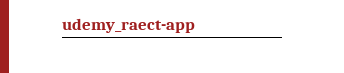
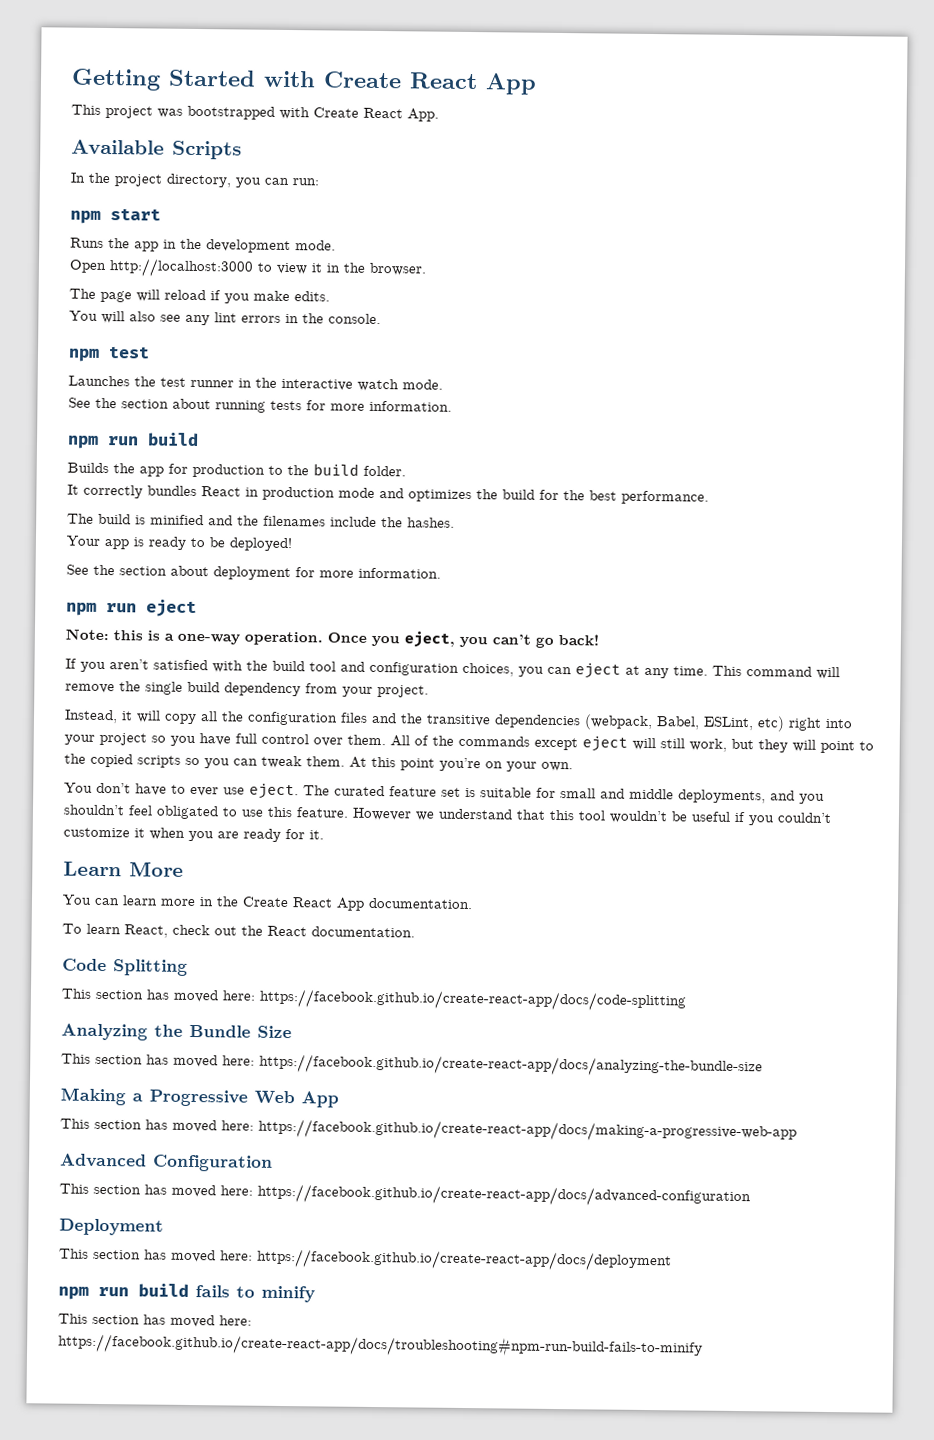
- udemy_raect-app
+ Getting Started with Create React App
+ This project was bootstrapped with Create React App.
+ Available Scripts
+ In the project directory, you can run:
+ npm start
+ Runs the app in the development mode.
+ Open http://localhost:3000 to view it in the browser.
+ The page will reload if you make edits.
+ You will also see any lint errors in the console.
+ npm test
+ Launches the test runner in the interactive watch mode.
+ See the section about running tests for more information.
+ npm run build
+ Builds the app for production to the build folder.
+ It correctly bundles React in production mode and optimizes the build for the best performance.
+ The build is minified and the filenames include the hashes.
+ Your app is ready to be deployed!
+ See the section about deployment for more information.
+ npm run eject
+ Note: this is a one-way operation. Once you eject, you can’t go back!
+ If you aren’t satisfied with the build tool and configuration choices, you can eject at any time. This command will remove the single build dependency from your project.
+ Instead, it will copy all the configuration files and the transitive dependencies (webpack, Babel, ESLint, etc) right into your project so you have full control over them. All of the commands except eject will still work, but they will point to the copied scripts so you can tweak them. At this point you’re on your own.
+ You don’t have to ever use eject. The curated feature set is suitable for small and middle deployments, and you shouldn’t feel obligated to use this feature. However we understand that this tool wouldn’t be useful if you couldn’t customize it when you are ready for it.
+ Learn More
+ You can learn more in the Create React App documentation.
+ To learn React, check out the React documentation.
+ Code Splitting
+ This section has moved here: https://facebook.github.io/create-react-app/docs/code-splitting
+ Analyzing the Bundle Size
+ This section has moved here: https://facebook.github.io/create-react-app/docs/analyzing-the-bundle-size
+ Making a Progressive Web App
+ This section has moved here: https://facebook.github.io/create-react-app/docs/making-a-progressive-web-app
+ Advanced Configuration
+ This section has moved here: https://facebook.github.io/create-react-app/docs/advanced-configuration
+ Deployment
+ This section has moved here: https://facebook.github.io/create-react-app/docs/deployment
+ npm run build fails to minify
+ This section has moved here: https://facebook.github.io/create-react-app/docs/troubleshooting#npm-run-build-fails-to-minify

